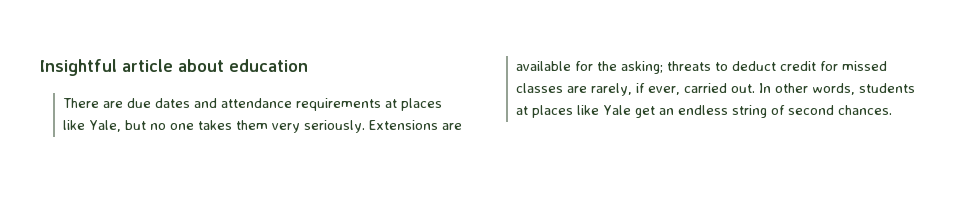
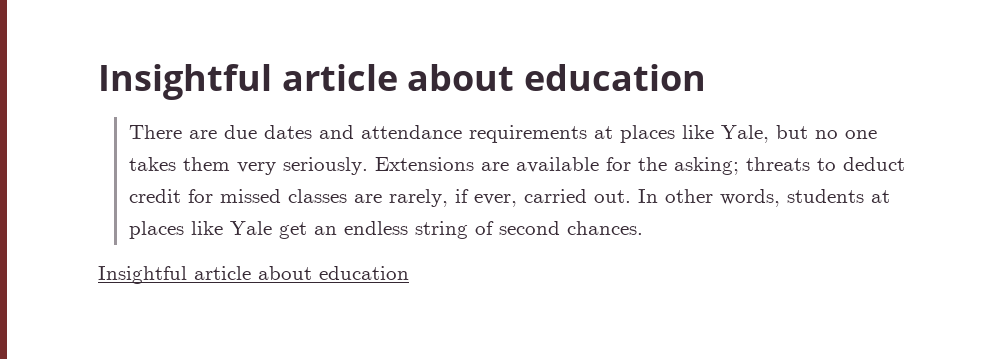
  In other words, students at places like Yale get an endless string of second chances.
+ Insightful article about education

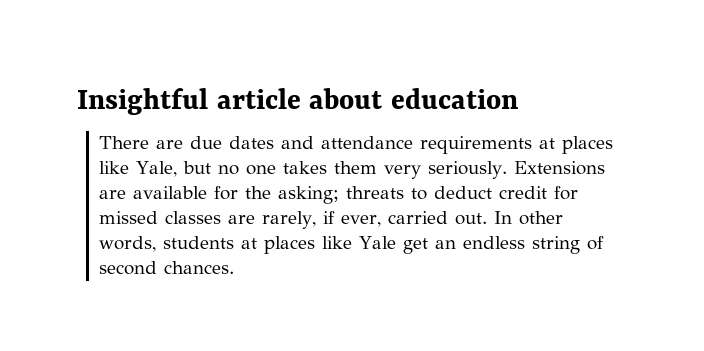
  In other words, students at places like Yale get an endless string of second chances.
- Insightful article about education

